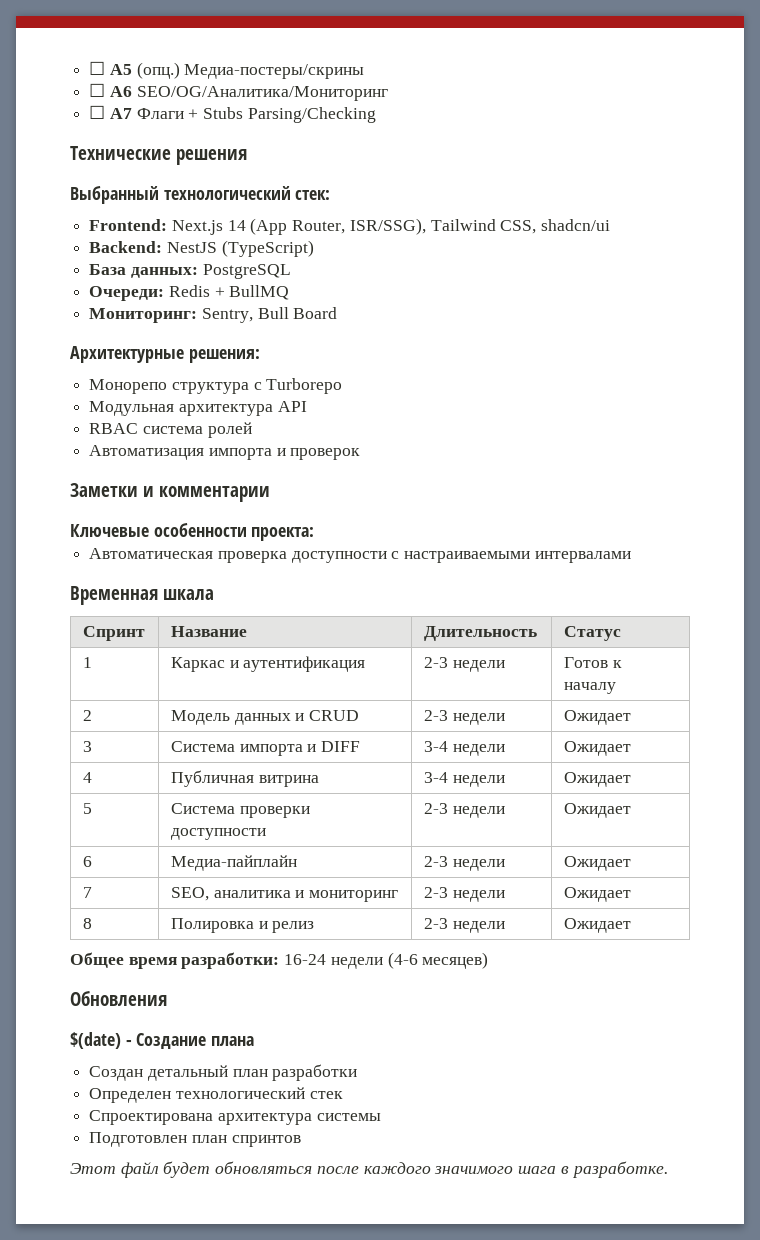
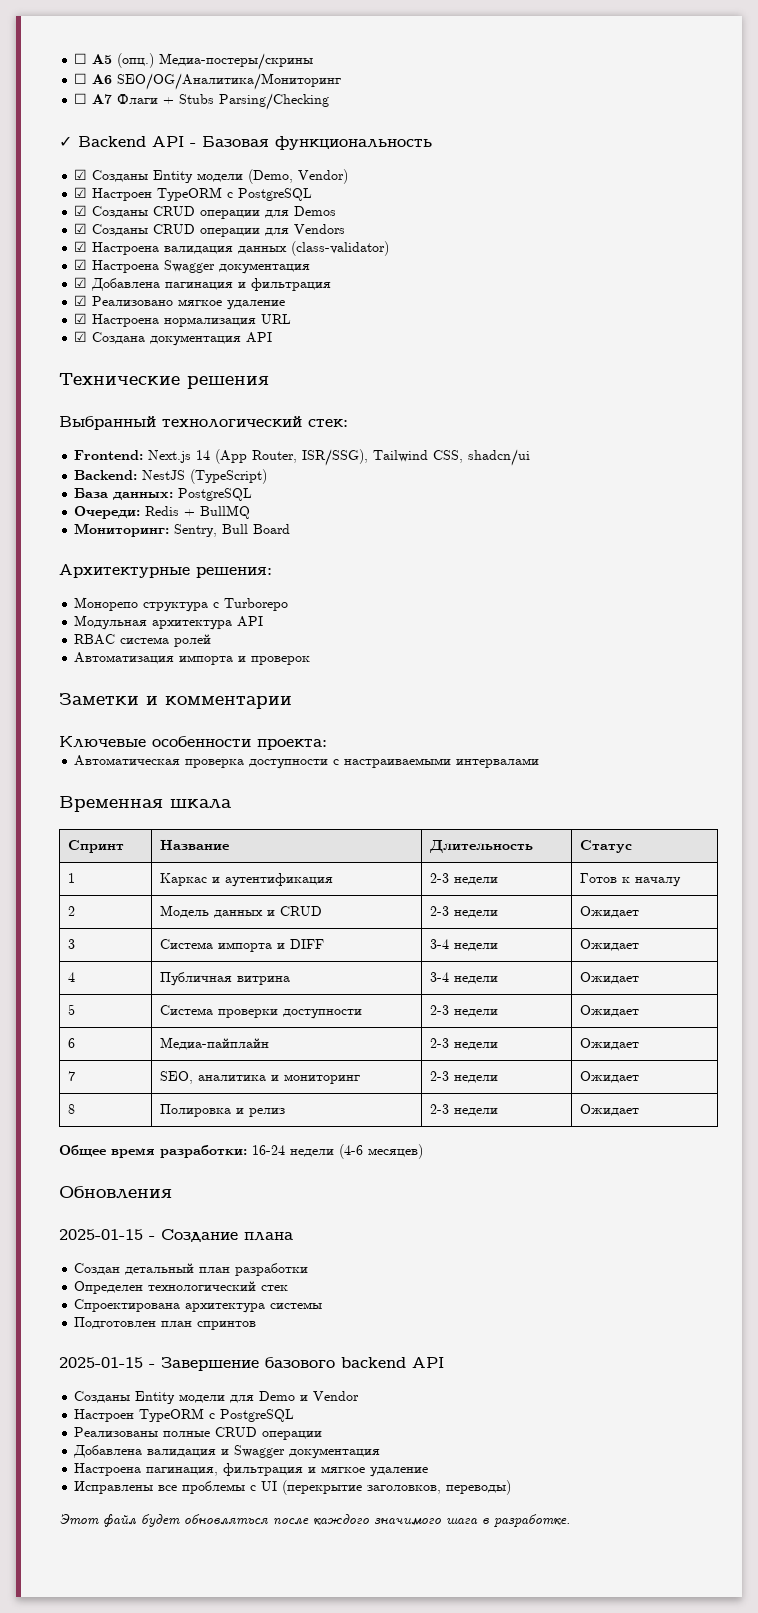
+ ✓ Backend API - Базовая функциональность
+ ☑ Созданы Entity модели (Demo, Vendor)
+ ☑ Настроен TypeORM с PostgreSQL
+ ☑ Созданы CRUD операции для Demos
+ ☑ Созданы CRUD операции для Vendors
+ ☑ Настроена валидация данных (class-validator)
+ ☑ Настроена Swagger документация
+ ☑ Добавлена пагинация и фильтрация
+ ☑ Реализовано мягкое удаление
+ ☑ Настроена нормализация URL
+ ☑ Создана документация API
- $(date) - Создание плана
+ 2025-01-15 - Создание плана
+ 2025-01-15 - Завершение базового backend API
+ Созданы Entity модели для Demo и Vendor
+ Настроен TypeORM с PostgreSQL
+ Реализованы полные CRUD операции
+ Добавлена валидация и Swagger документация
+ Настроена пагинация, фильтрация и мягкое удаление
+ Исправлены все проблемы с UI (перекрытие заголовков, переводы)

